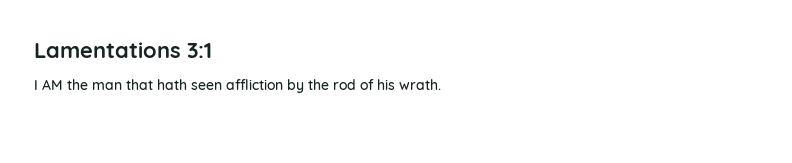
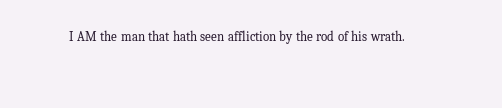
- Lamentations 3:1

